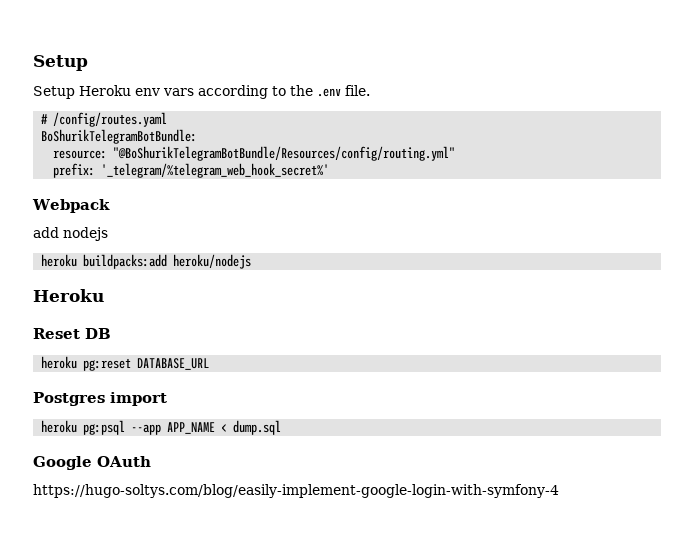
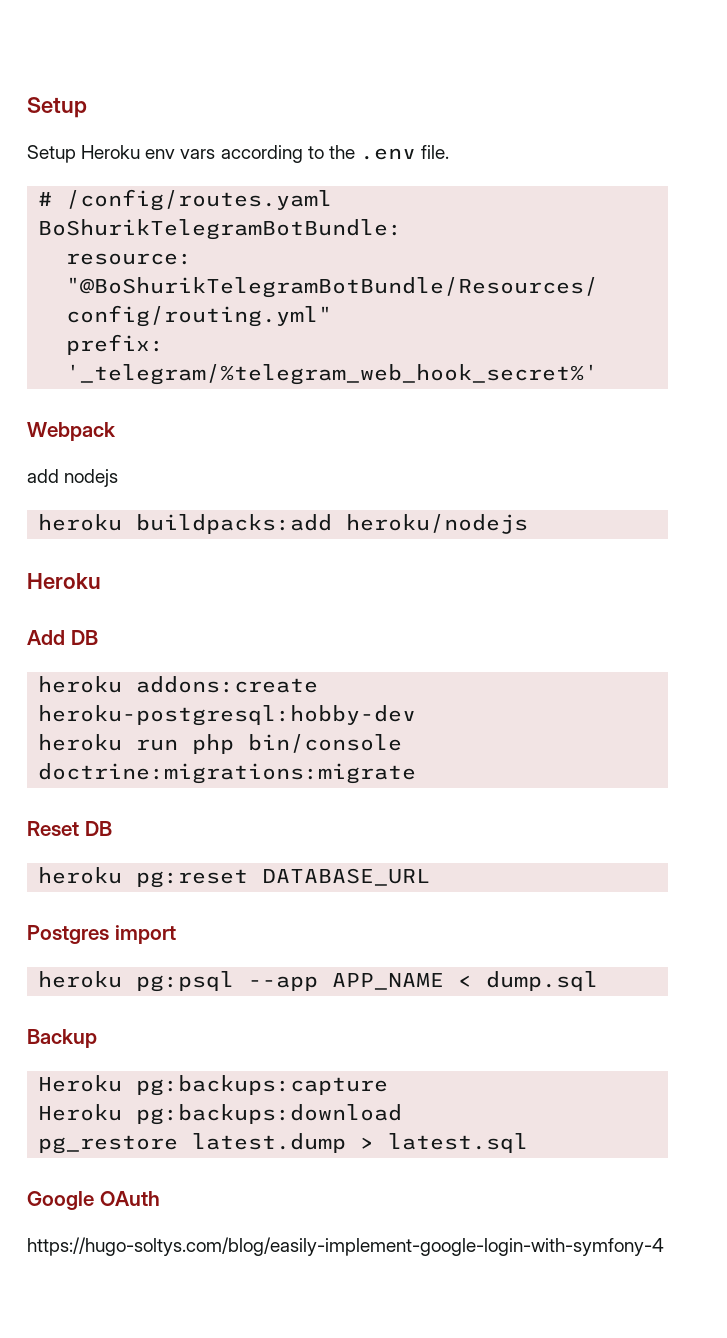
+ Add DB
+ heroku addons:create heroku-postgresql:hobby-dev
+ heroku run php bin/console doctrine:migrations:migrate
+ Backup
+ Heroku pg:backups:capture
+ Heroku pg:backups:download
+ pg_restore latest.dump > latest.sql

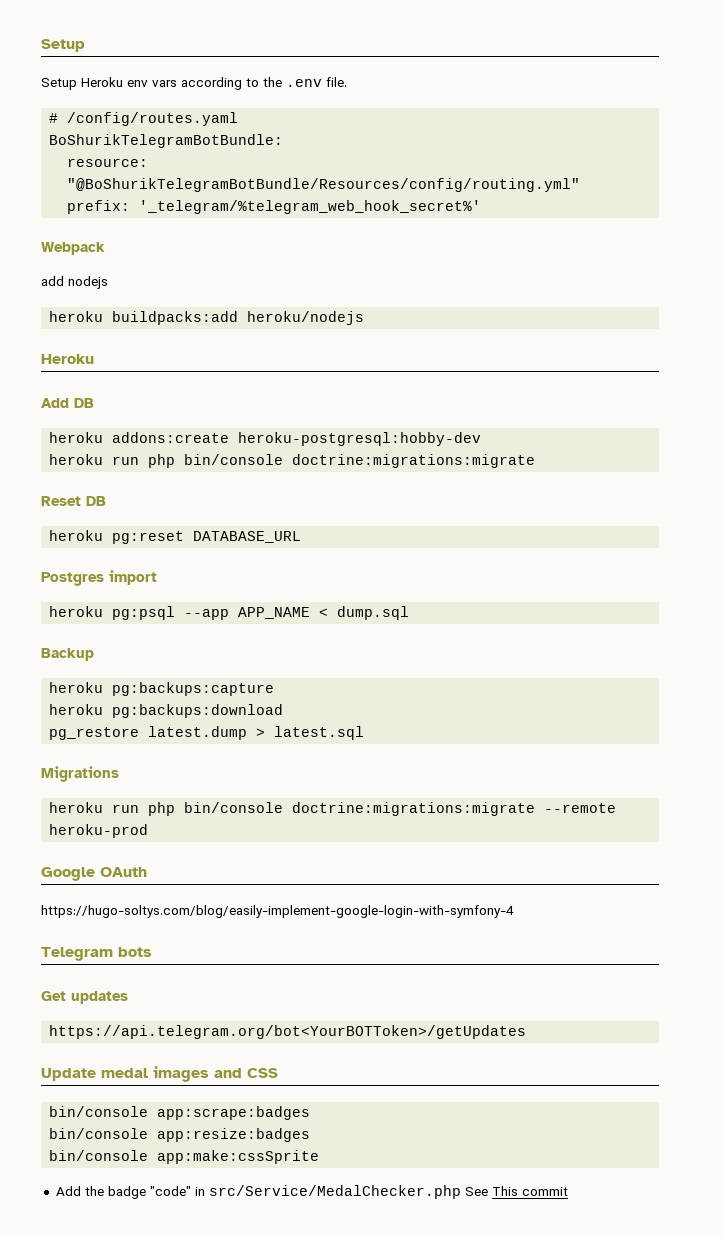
- Heroku pg:backups:capture
+ heroku pg:backups:capture
- Heroku pg:backups:download
+ heroku pg:backups:download
+ Migrations
+ heroku run php bin/console doctrine:migrations:migrate --remote heroku-prod
  Google OAuth
  https://hugo-soltys.com/blog/easily-implement-google-login-with-symfony-4
+ Telegram bots
+ Get updates
+ https://api.telegram.org/bot<YourBOTToken>/getUpdates
+ Update medal images and CSS
+ bin/console app:scrape:badges
+ bin/console app:resize:badges
+ bin/console app:make:cssSprite
+ Add the badge "code" in src/Service/MedalChecker.php See This commit

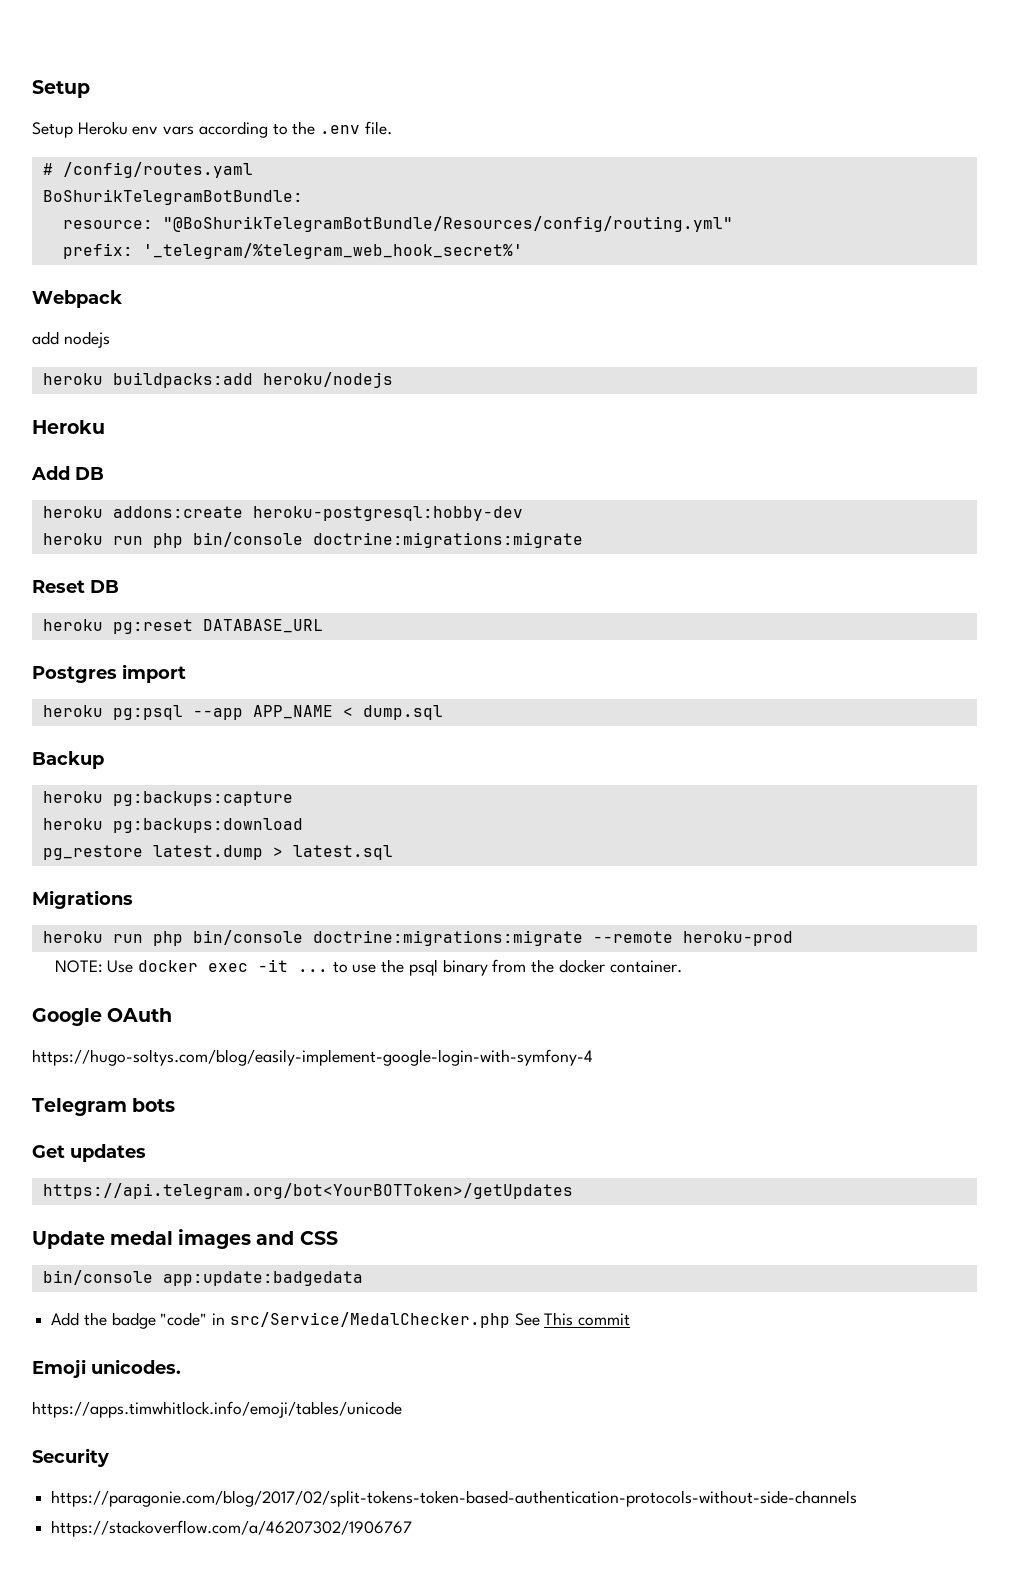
+ NOTE: Use docker exec -it ... to use the psql binary from the docker container.
- bin/console app:scrape:badges
- bin/console app:resize:badges
- bin/console app:make:cssSprite
+ bin/console app:update:badgedata
+ Emoji unicodes.
+ https://apps.timwhitlock.info/emoji/tables/unicode
+ Security
+ https://paragonie.com/blog/2017/02/split-tokens-token-based-authentication-protocols-without-side-channels
+ https://stackoverflow.com/a/46207302/1906767

